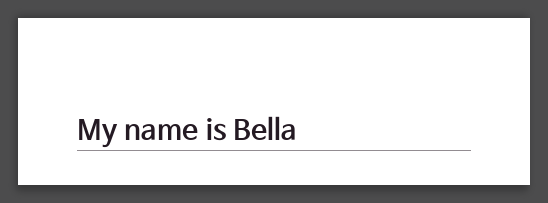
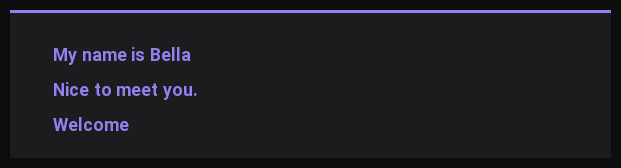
+ Nice to meet you.
+ Welcome

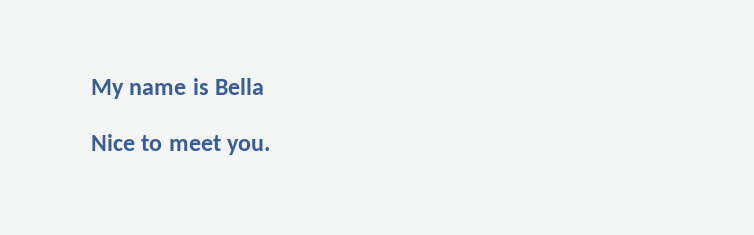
- Welcome

